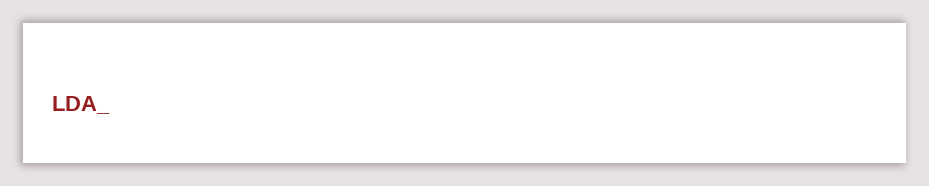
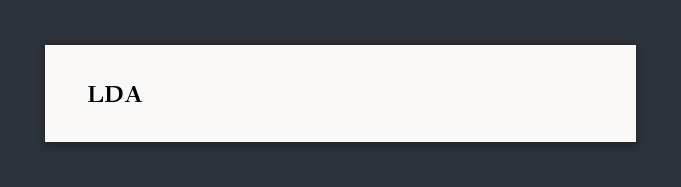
- LDA_
+ LDA

